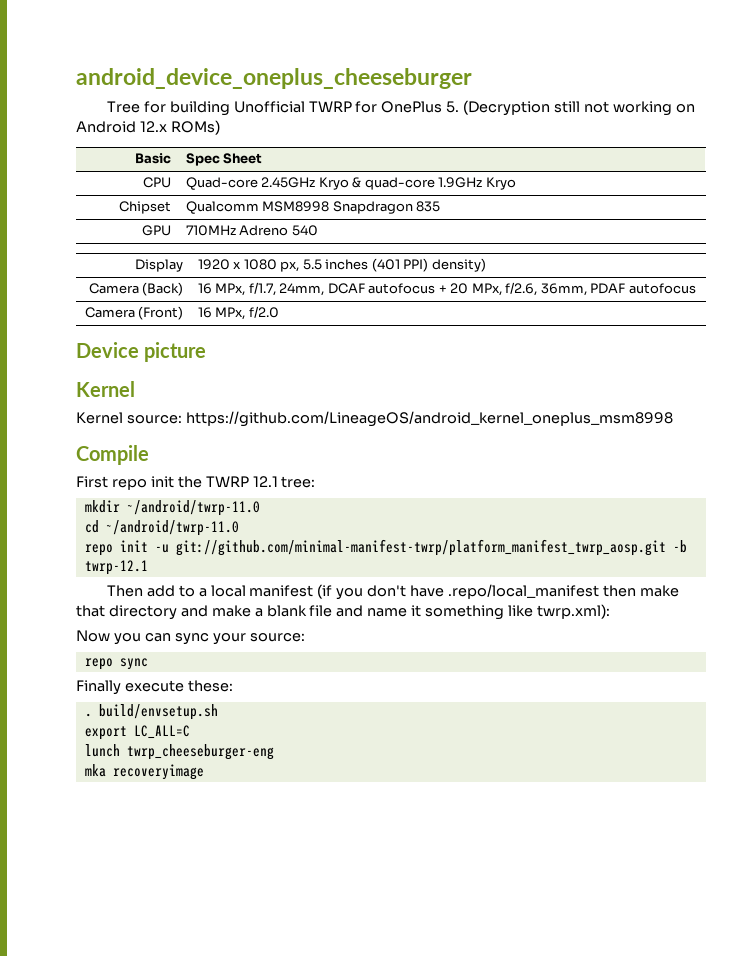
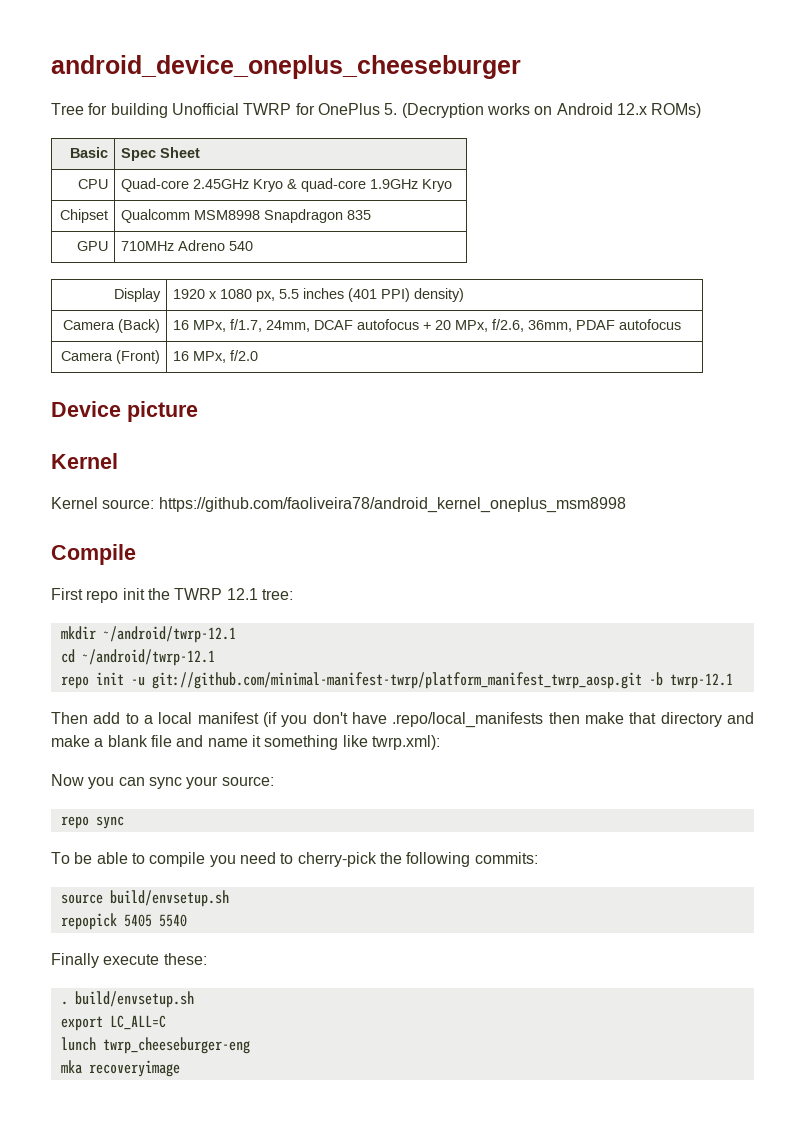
- Tree for building Unofficial TWRP for OnePlus 5. (Decryption still not working on Android 12.x ROMs)
+ Tree for building Unofficial TWRP for OnePlus 5. (Decryption works on Android 12.x ROMs)
- Kernel source: https://github.com/LineageOS/android_kernel_oneplus_msm8998
+ Kernel source: https://github.com/faoliveira78/android_kernel_oneplus_msm8998
- mkdir ~/android/twrp-11.0
+ mkdir ~/android/twrp-12.1
- cd ~/android/twrp-11.0
+ cd ~/android/twrp-12.1
- Then add to a local manifest (if you don't have .repo/local_manifest then make that directory and make a blank file and name it something like twrp.xml):
+ Then add to a local manifest (if you don't have .repo/local_manifests then make that directory and make a blank file and name it something like twrp.xml):
+ To be able to compile you need to cherry-pick the following commits:
+ source build/envsetup.sh
+ repopick 5405 5540

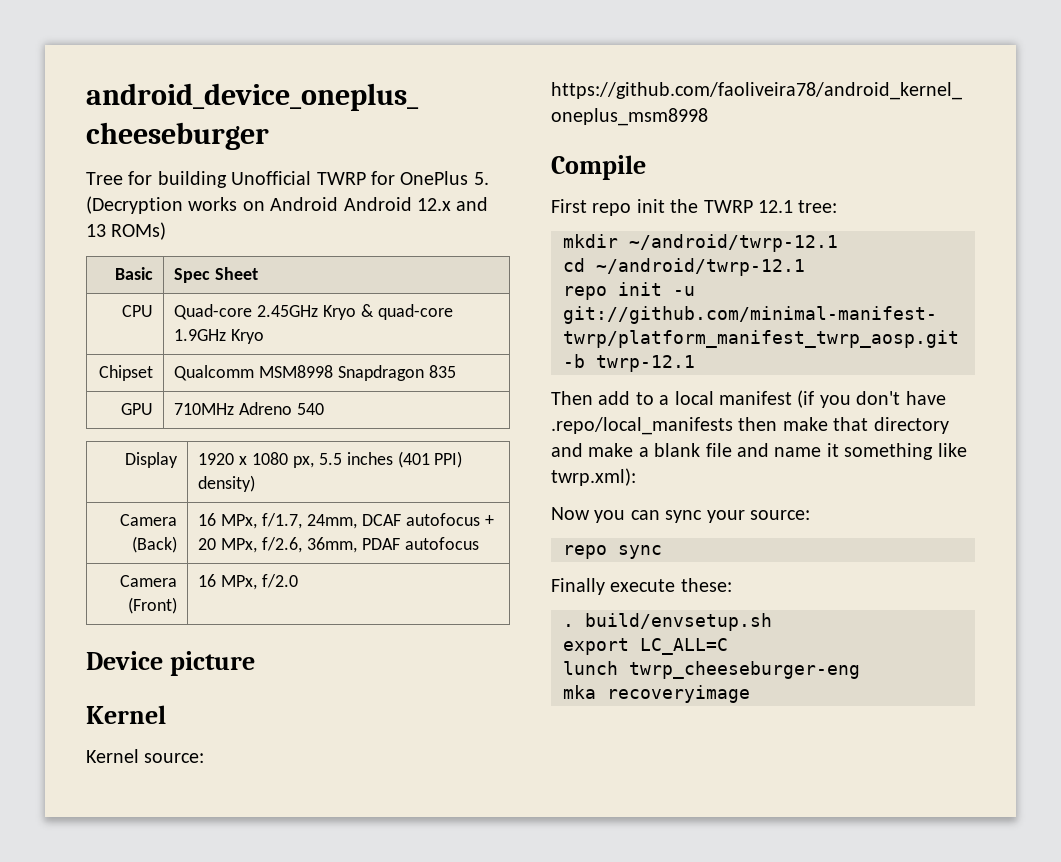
- Tree for building Unofficial TWRP for OnePlus 5. (Decryption works on Android 12.x ROMs)
+ Tree for building Unofficial TWRP for OnePlus 5. (Decryption works on Android Android 12.x and 13 ROMs)
- To be able to compile you need to cherry-pick the following commits:
- source build/envsetup.sh
- repopick 5405 5540

